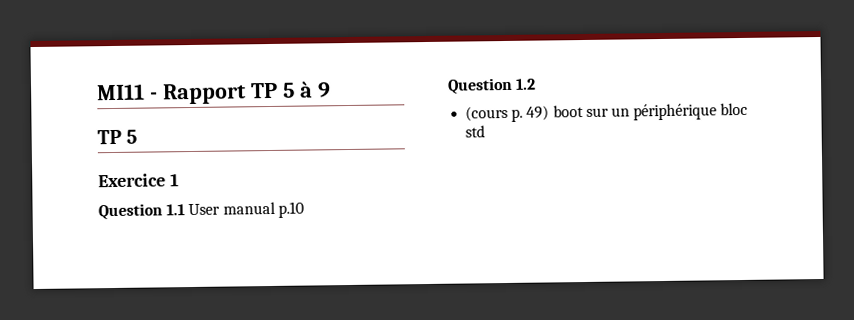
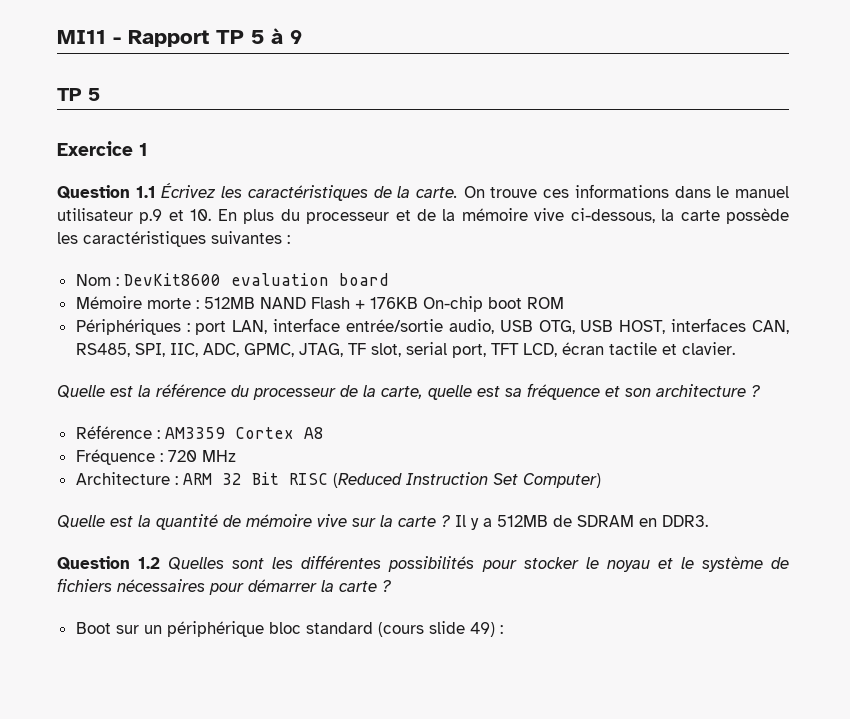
- Question 1.1 User manual p.10
- Question 1.2
- (cours p. 49) boot sur un périphérique bloc std
+ Question 1.1 Écrivez les caractéristiques de la carte. On trouve ces informations dans le manuel utilisateur p.9 et 10. En plus du processeur et de la mémoire vive ci-dessous, la carte possède les caractéristiques suivantes :
+ Nom : DevKit8600 evaluation board
+ Mémoire morte : 512MB NAND Flash + 176KB On-chip boot ROM
+ Périphériques : port LAN, interface entrée/sortie audio, USB OTG, USB HOST, interfaces CAN, RS485, SPI, IIC, ADC, GPMC, JTAG, TF slot, serial port, TFT LCD, écran tactile et clavier.
+ Quelle est la référence du processeur de la carte, quelle est sa fréquence et son architecture ?
+ Référence : AM3359 Cortex A8
+ Fréquence : 720 MHz
+ Architecture : ARM 32 Bit RISC (Reduced Instruction Set Computer)
+ Quelle est la quantité de mémoire vive sur la carte ? Il y a 512MB de SDRAM en DDR3.
+ Question 1.2 Quelles sont les différentes possibilités pour stocker le noyau et le système de fichiers nécessaires pour démarrer la carte ?
+ Boot sur un périphérique bloc standard (cours slide 49) :

